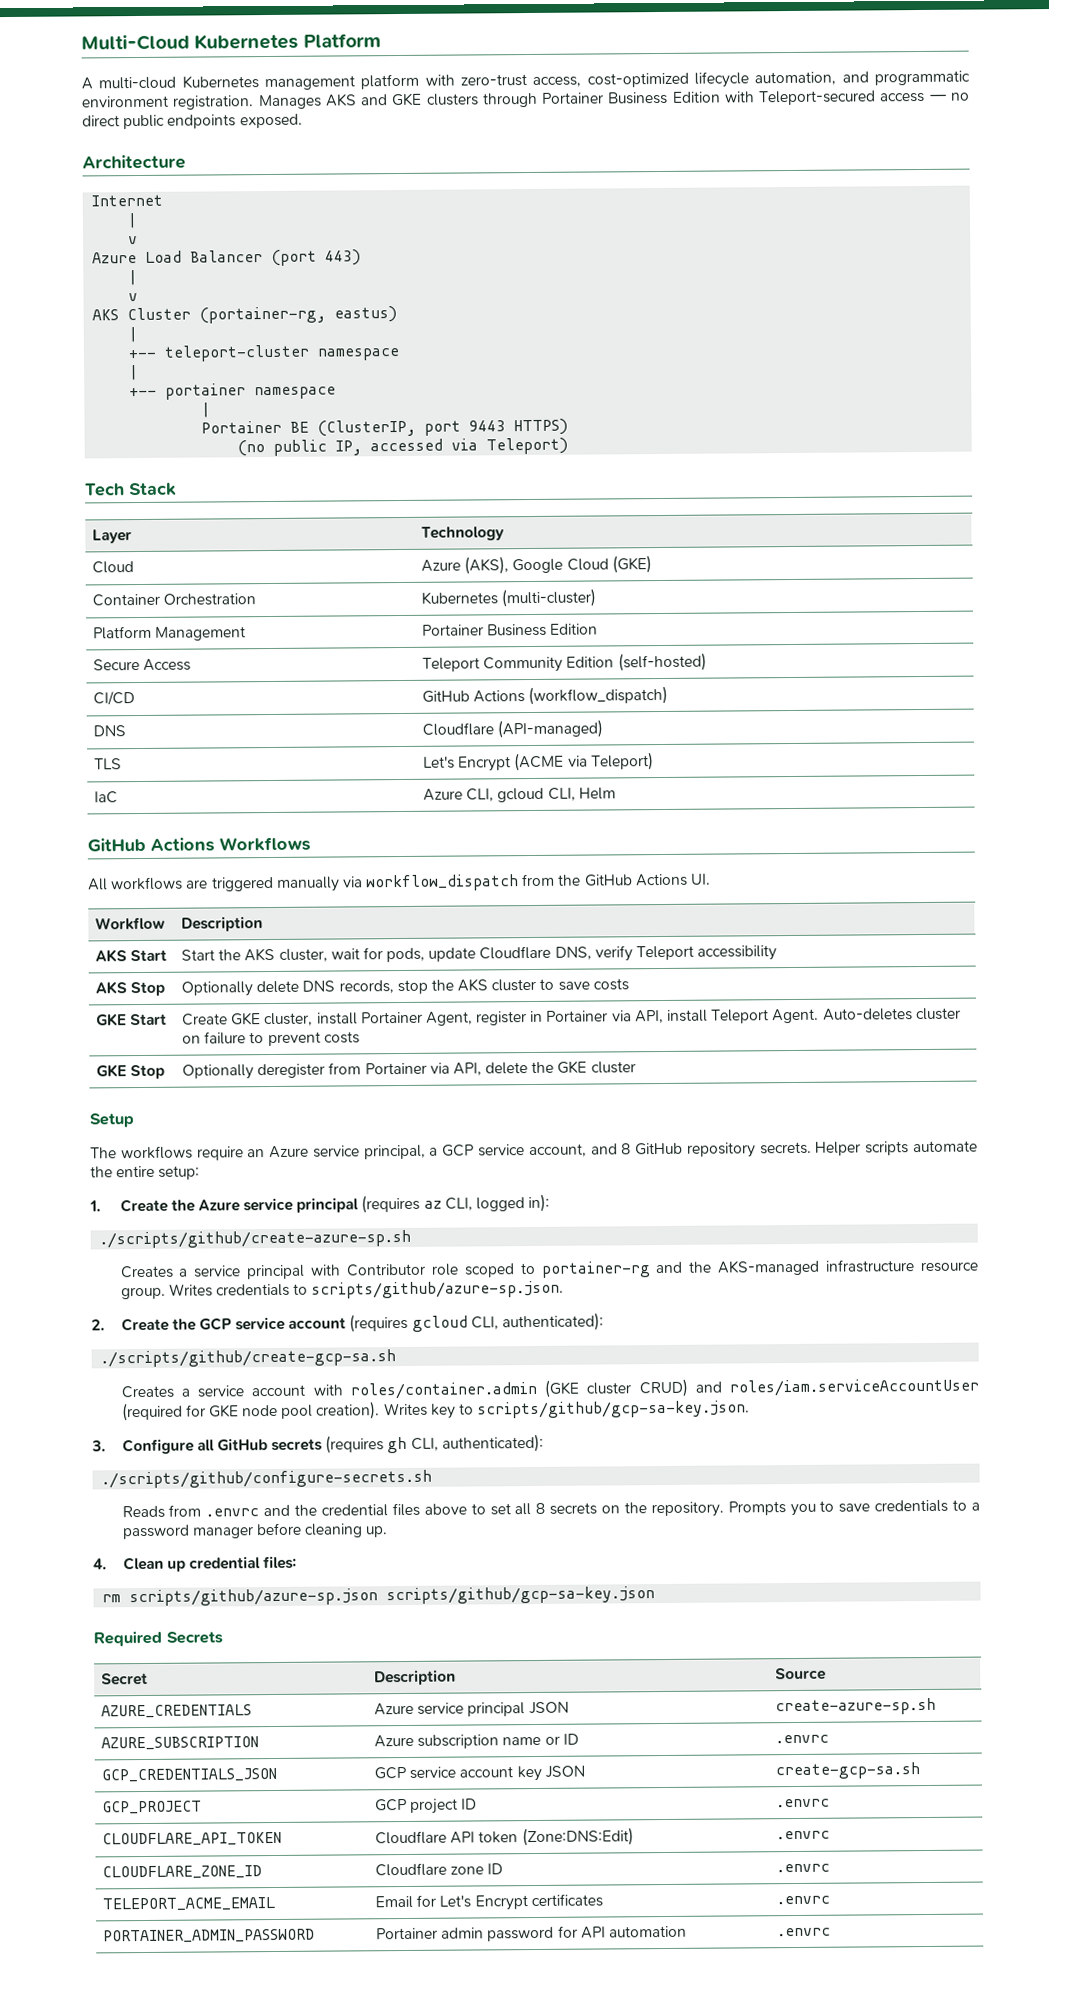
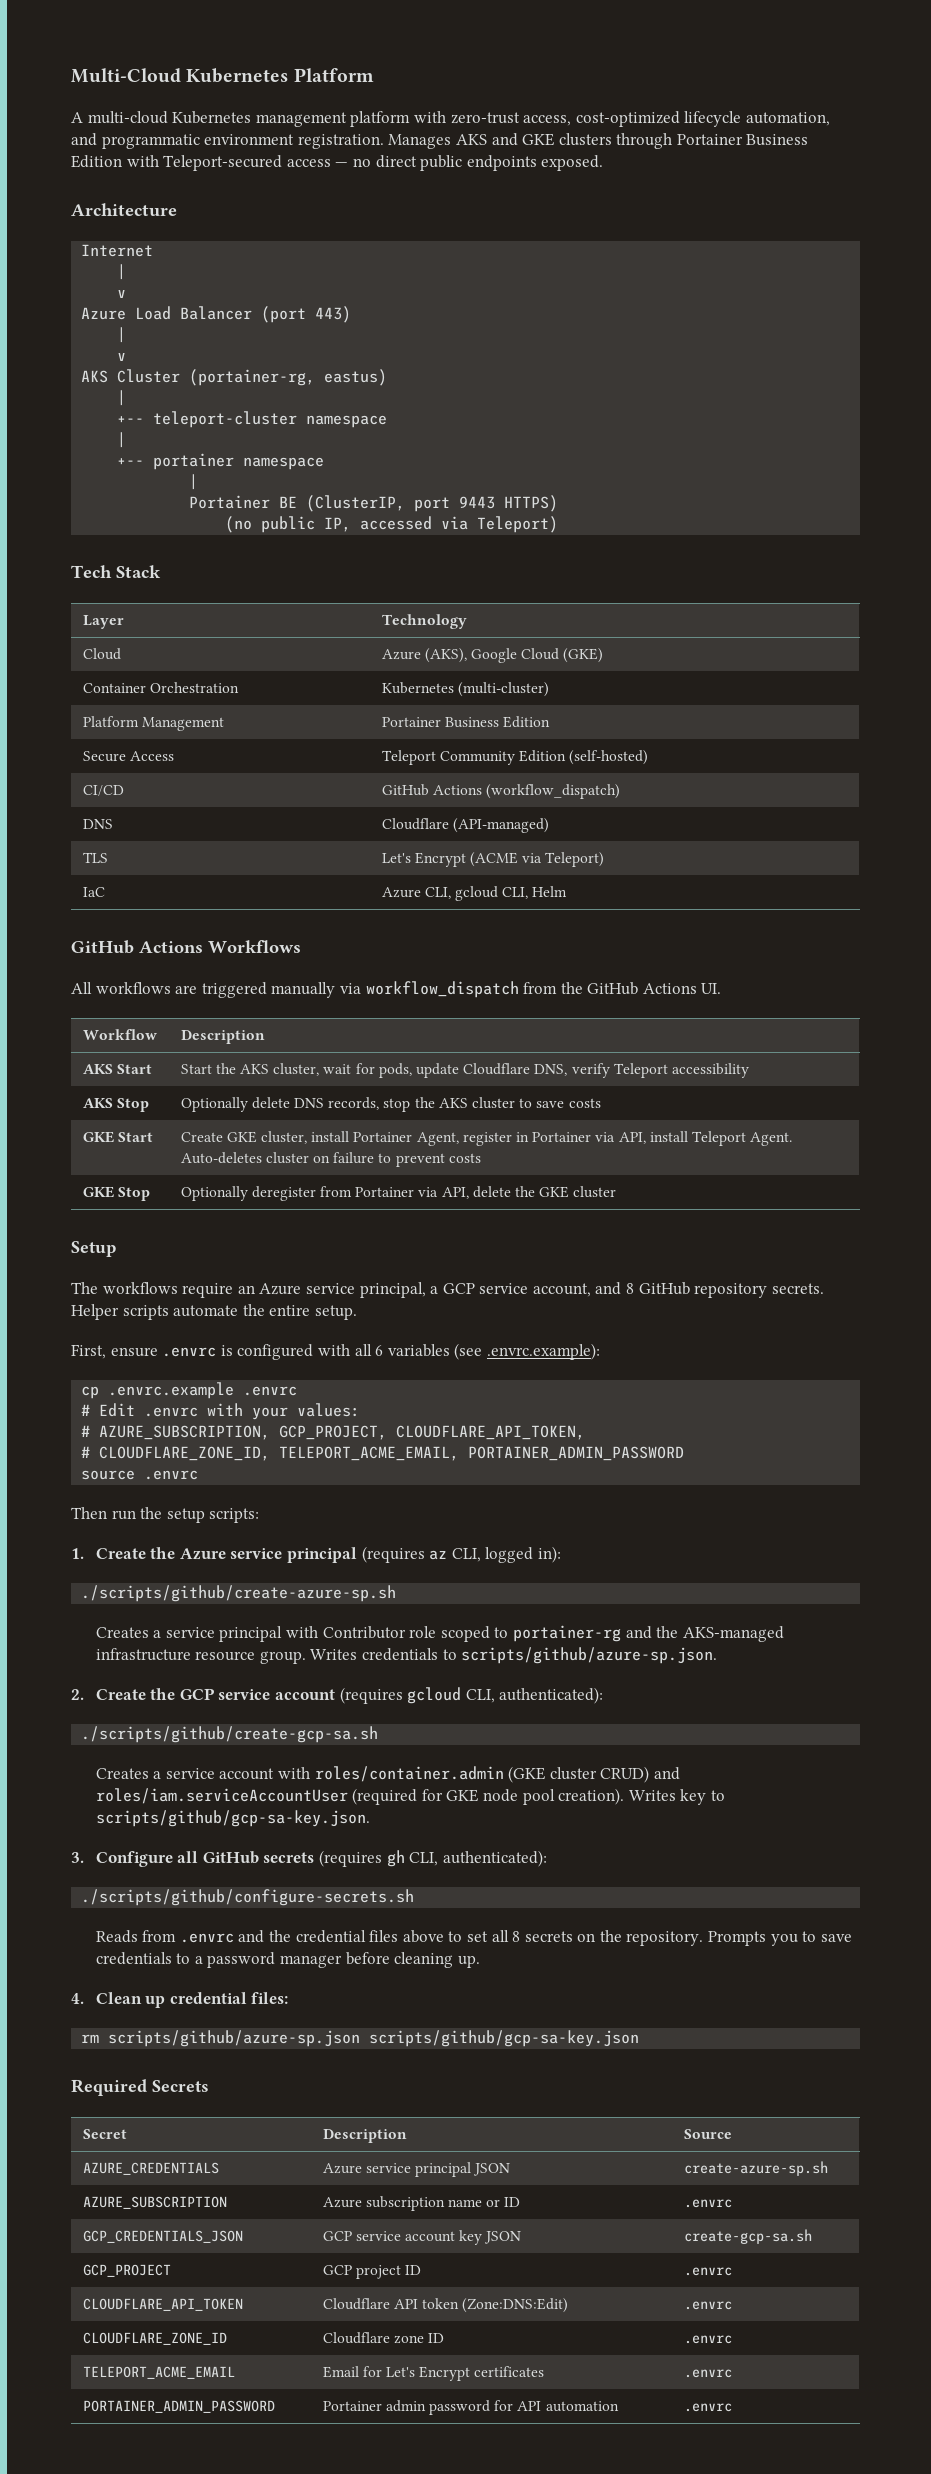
- Helper scripts automate the entire setup:
+ Helper scripts automate the entire setup.
+ First, ensure .envrc is configured with all 6 variables (see .envrc.example):
+ cp .envrc.example .envrc
+ # Edit .envrc with your values:
+ # AZURE_SUBSCRIPTION, GCP_PROJECT, CLOUDFLARE_API_TOKEN,
+ # CLOUDFLARE_ZONE_ID, TELEPORT_ACME_EMAIL, PORTAINER_ADMIN_PASSWORD
+ source .envrc
+ Then run the setup scripts:

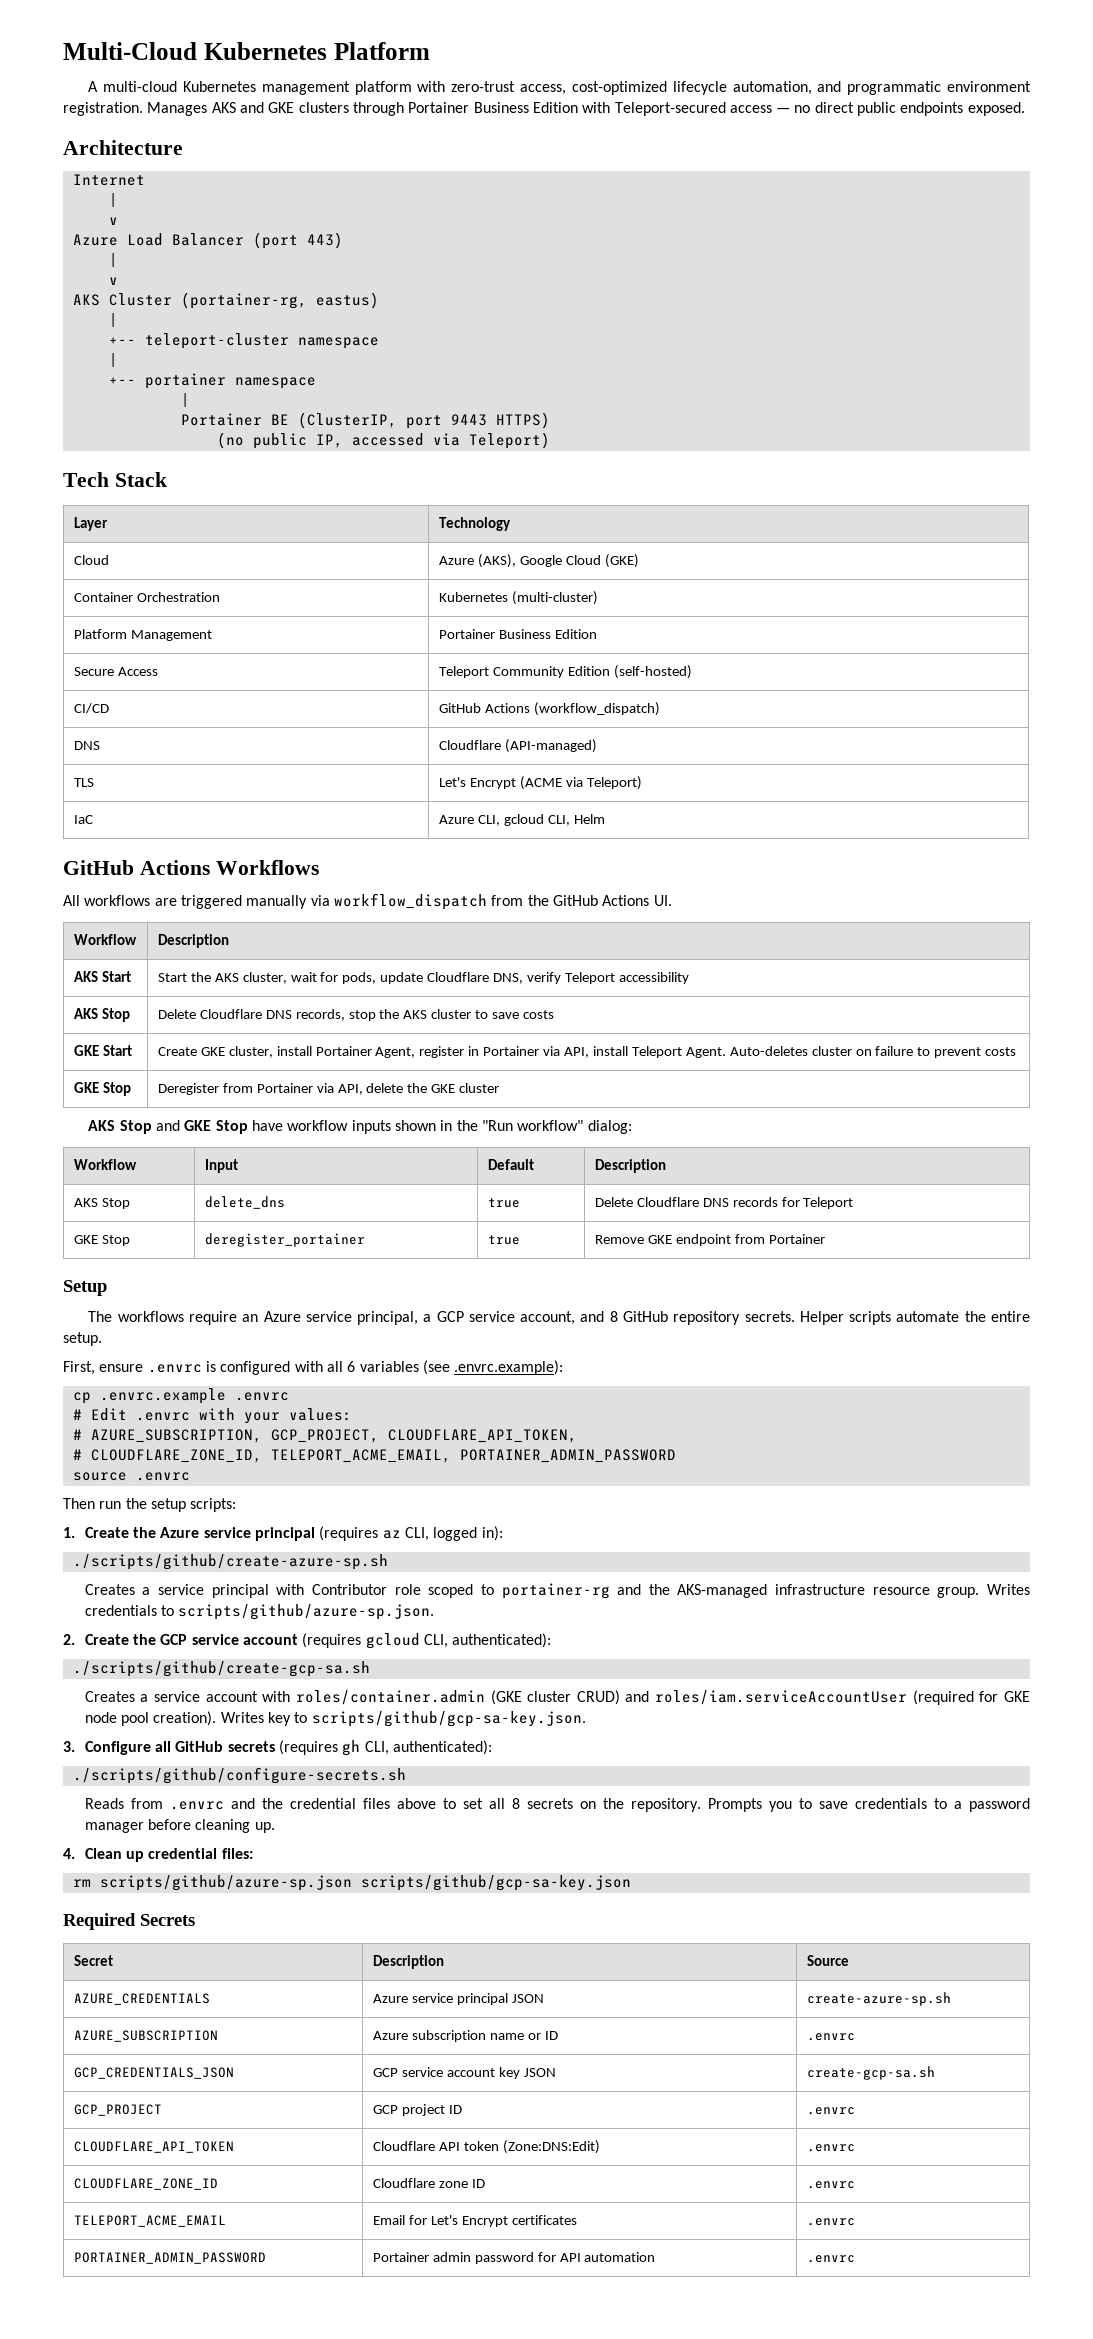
- AKS Stop | Optionally delete DNS records, stop the AKS cluster to save costs
+ AKS Stop | Delete Cloudflare DNS records, stop the AKS cluster to save costs
- GKE Stop | Optionally deregister from Portainer via API, delete the GKE cluster
+ GKE Stop | Deregister from Portainer via API, delete the GKE cluster
+ AKS Stop and GKE Stop have workflow inputs shown in the "Run workflow" dialog:
+ Workflow | Input | Default | Description
+ AKS Stop | delete_dns | true | Delete Cloudflare DNS records for Teleport
+ GKE Stop | deregister_portainer | true | Remove GKE endpoint from Portainer

